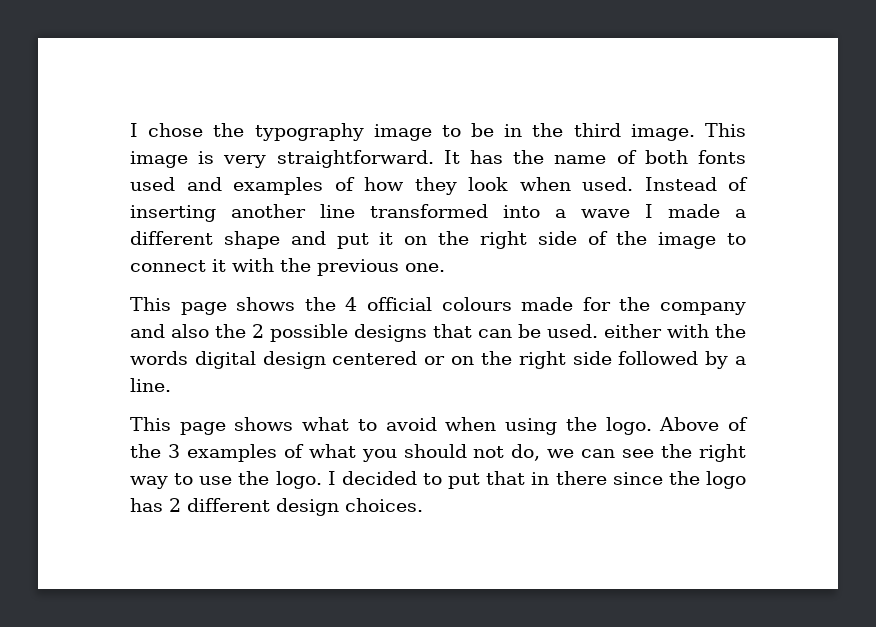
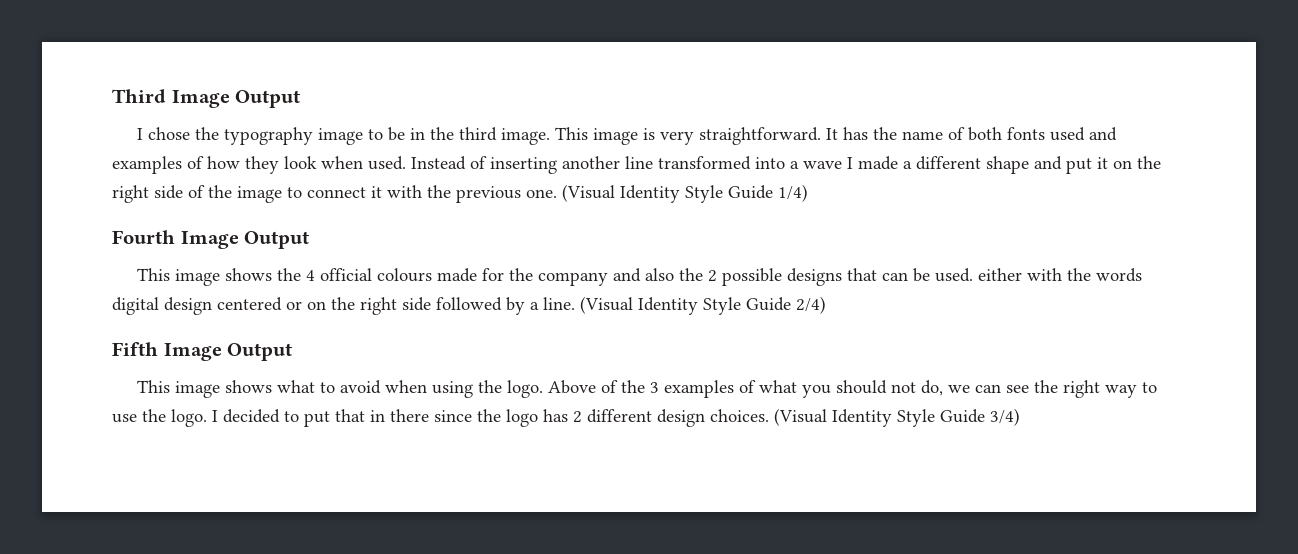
+ Third Image Output
- Instead of inserting another line transformed into a wave I made a different shape and put it on the right side of the image to connect it with the previous one.
- This page shows the 4 official colours made for the company and also the 2 possible designs that can be used. either with the words digital design centered or on the right side followed by a line.
- This page shows what to avoid when using the logo.
+ Instead of inserting another line transformed into a wave I made a different shape and put it on the right side of the image to connect it with the previous one. (Visual Identity Style Guide 1/4)
+ Fourth Image Output
+ This image shows the 4 official colours made for the company and also the 2 possible designs that can be used. either with the words digital design centered or on the right side followed by a line. (Visual Identity Style Guide 2/4)
+ Fifth Image Output
+ This image shows what to avoid when using the logo.
+ (Visual Identity Style Guide 3/4)

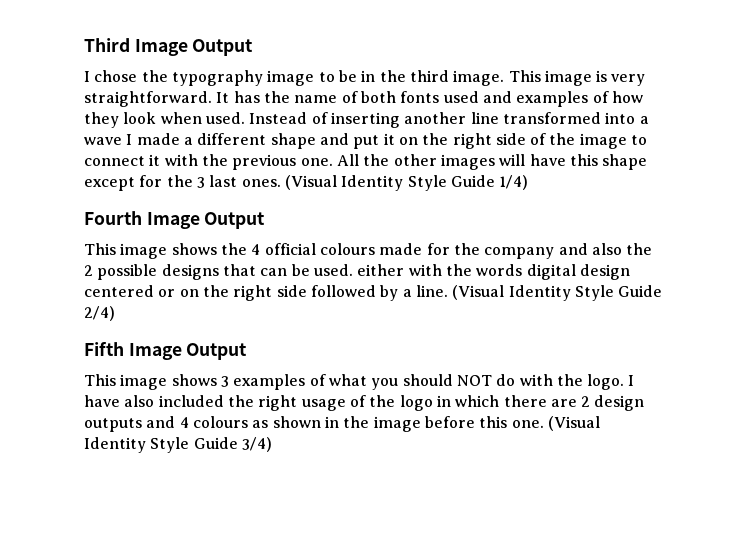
+ All the other images will have this shape except for the 3 last ones.
- This image shows what to avoid when using the logo. Above of the 3 examples of what you should not do, we can see the right way to use the logo. I decided to put that in there since the logo has 2 different design choices.
+ This image shows 3 examples of what you should NOT do with the logo. I have also included the right usage of the logo in which there are 2 design outputs and 4 colours as shown in the image before this one.

